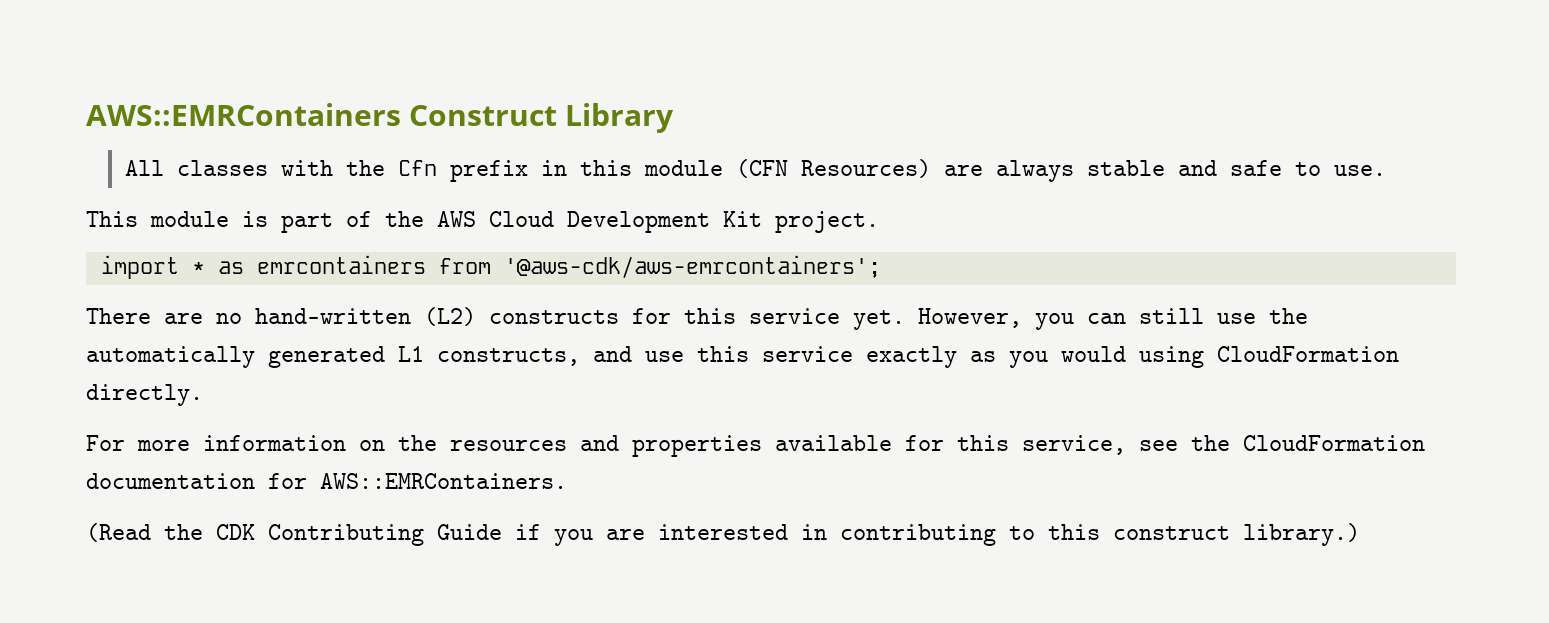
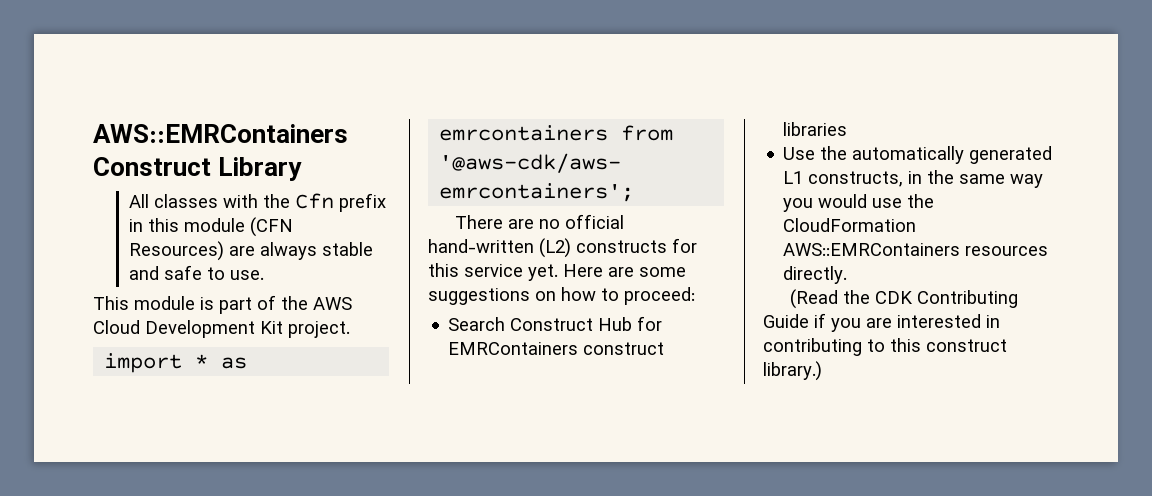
- There are no hand-written (L2) constructs for this service yet.
+ There are no official hand-written (L2) constructs for this service yet.
- However, you can still use the automatically generated L1 constructs, and use this service exactly as you would using CloudFormation directly.
- For more information on the resources and properties available for this service, see the CloudFormation documentation for AWS::EMRContainers.
+ Here are some suggestions on how to proceed:
+ Search Construct Hub for EMRContainers construct libraries
+ Use the automatically generated L1 constructs, in the same way you would use the CloudFormation AWS::EMRContainers resources directly.

